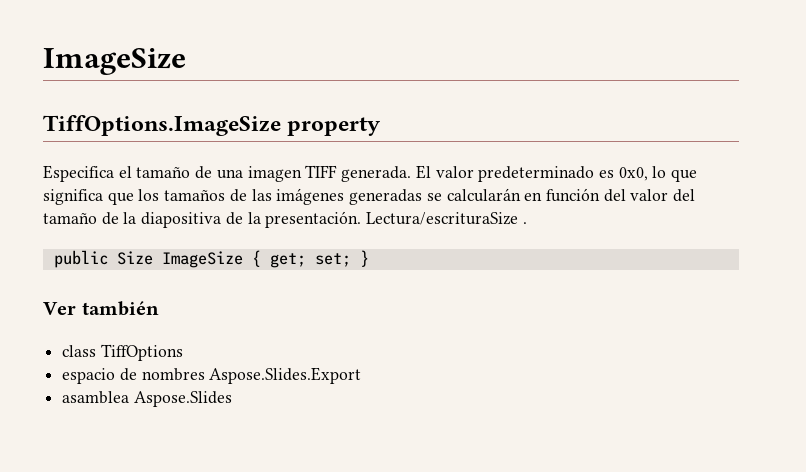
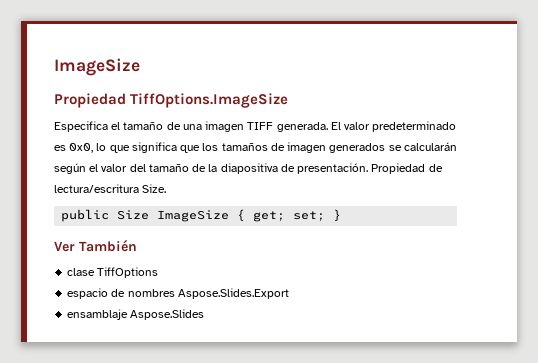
- TiffOptions.ImageSize property
+ Propiedad TiffOptions.ImageSize
- El valor predeterminado es 0x0, lo que significa que los tamaños de las imágenes generadas se calcularán en función del valor del tamaño de la diapositiva de la presentación. Lectura/escrituraSize .
+ El valor predeterminado es 0x0, lo que significa que los tamaños de imagen generados se calcularán según el valor del tamaño de la diapositiva de presentación. Propiedad de lectura/escritura Size.
- Ver también
- class TiffOptions
+ Ver También
+ clase TiffOptions
- asamblea Aspose.Slides
+ ensamblaje Aspose.Slides

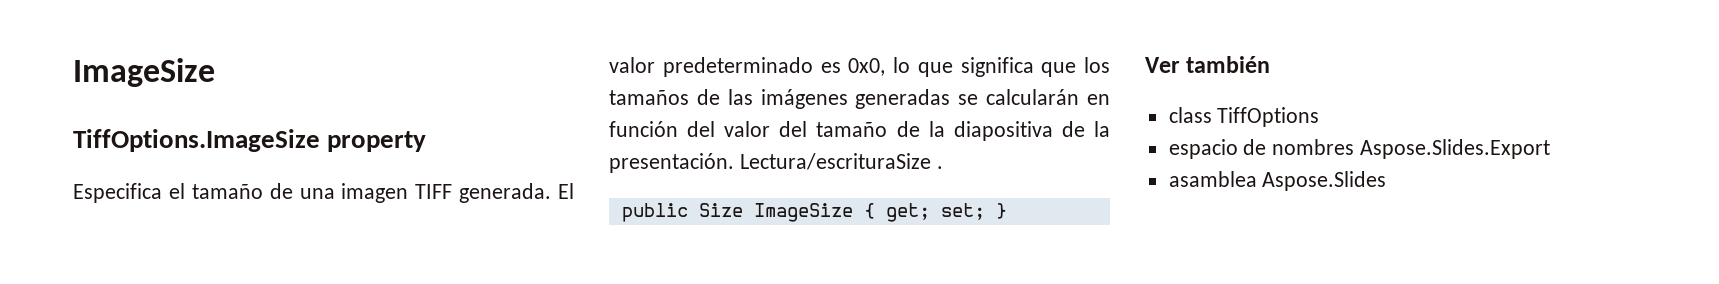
- Propiedad TiffOptions.ImageSize
+ TiffOptions.ImageSize property
- El valor predeterminado es 0x0, lo que significa que los tamaños de imagen generados se calcularán según el valor del tamaño de la diapositiva de presentación. Propiedad de lectura/escritura Size.
+ El valor predeterminado es 0x0, lo que significa que los tamaños de las imágenes generadas se calcularán en función del valor del tamaño de la diapositiva de la presentación. Lectura/escrituraSize .
- Ver También
- clase TiffOptions
+ Ver también
+ class TiffOptions
- ensamblaje Aspose.Slides
+ asamblea Aspose.Slides

